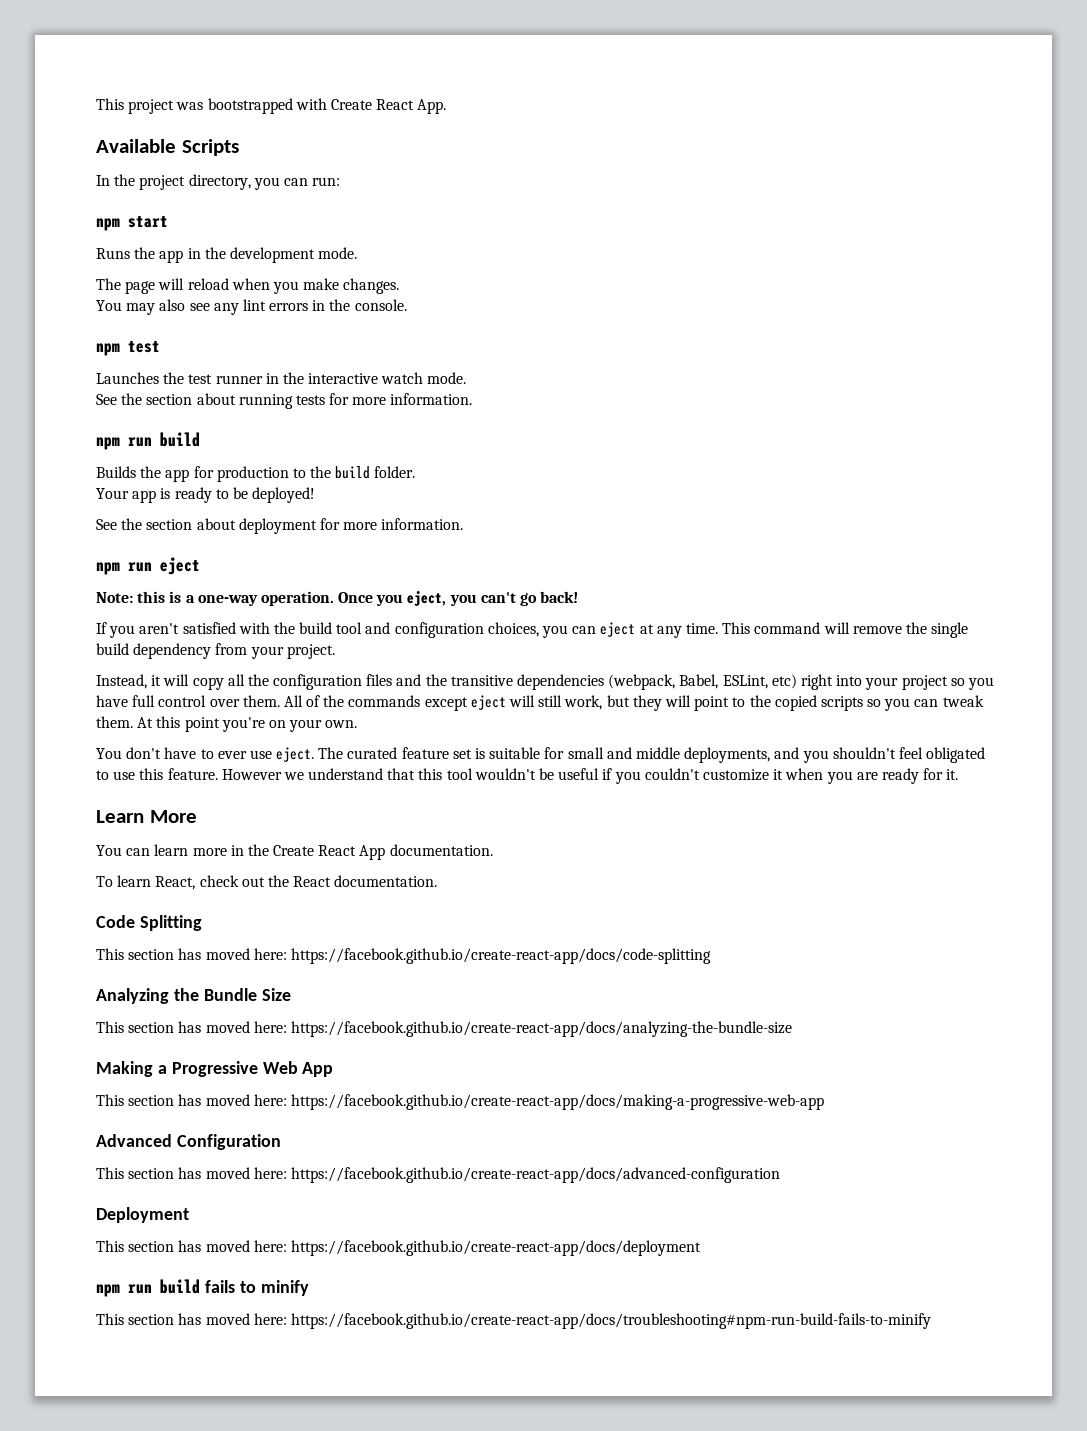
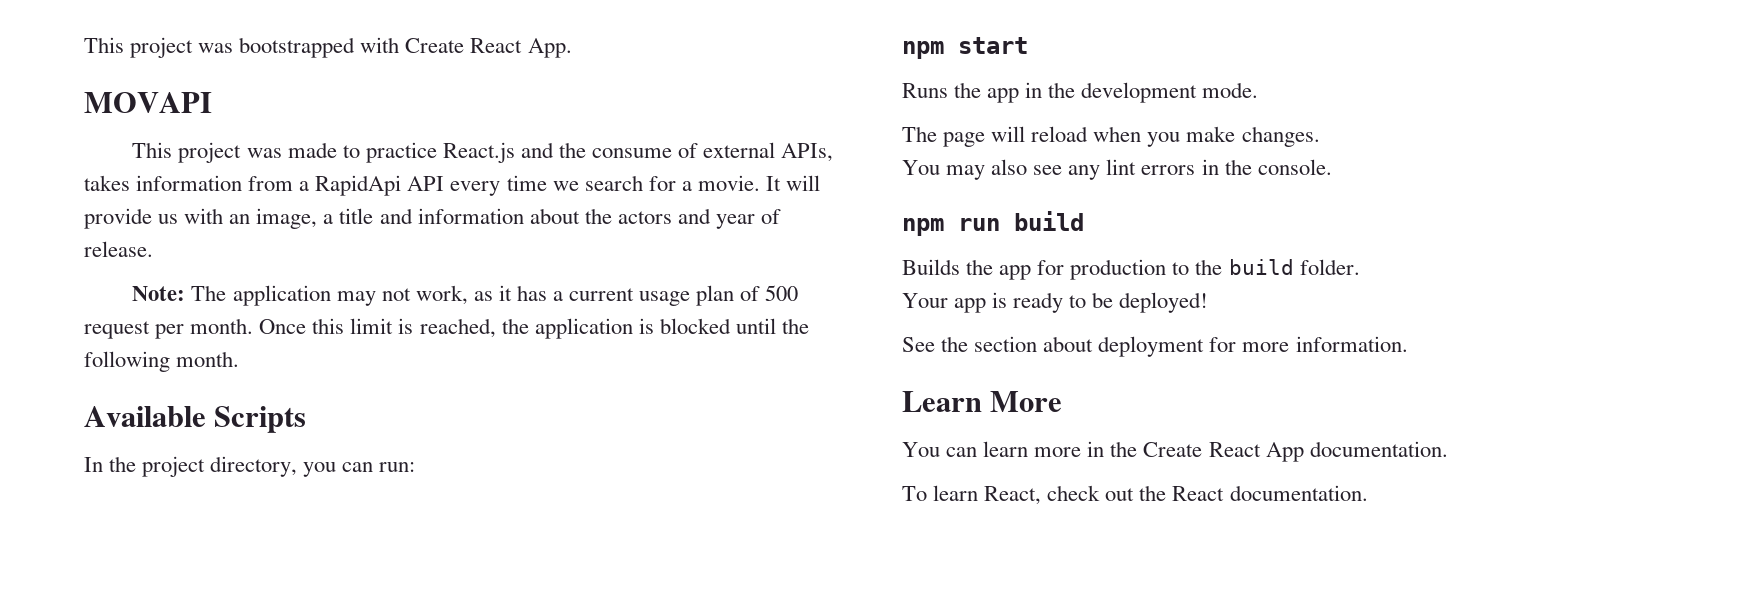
+ MOVAPI
+ This project was made to practice React.js and the consume of external APIs, takes information from a RapidApi API every time we search for a movie. It will provide us with an image, a title and information about the actors and year of release.
+ Note: The application may not work, as it has a current usage plan of 500 request per month. Once this limit is reached, the application is blocked until the following month.
- npm test
- Launches the test runner in the interactive watch mode.
- See the section about running tests for more information.
- npm run eject
- Note: this is a one-way operation. Once you eject, you can't go back!
- If you aren't satisfied with the build tool and configuration choices, you can eject at any time. This command will remove the single build dependency from your project.
- Instead, it will copy all the configuration files and the transitive dependencies (webpack, Babel, ESLint, etc) right into your project so you have full control over them. All of the commands except eject will still work, but they will point to the copied scripts so you can tweak them. At this point you're on your own.
- You don't have to ever use eject. The curated feature set is suitable for small and middle deployments, and you shouldn't feel obligated to use this feature. However we understand that this tool wouldn't be useful if you couldn't customize it when you are ready for it.
- Code Splitting
- This section has moved here: https://facebook.github.io/create-react-app/docs/code-splitting
- Analyzing the Bundle Size
- This section has moved here: https://facebook.github.io/create-react-app/docs/analyzing-the-bundle-size
- Making a Progressive Web App
- This section has moved here: https://facebook.github.io/create-react-app/docs/making-a-progressive-web-app
- Advanced Configuration
- This section has moved here: https://facebook.github.io/create-react-app/docs/advanced-configuration
- Deployment
- This section has moved here: https://facebook.github.io/create-react-app/docs/deployment
- npm run build fails to minify
- This section has moved here: https://facebook.github.io/create-react-app/docs/troubleshooting#npm-run-build-fails-to-minify

